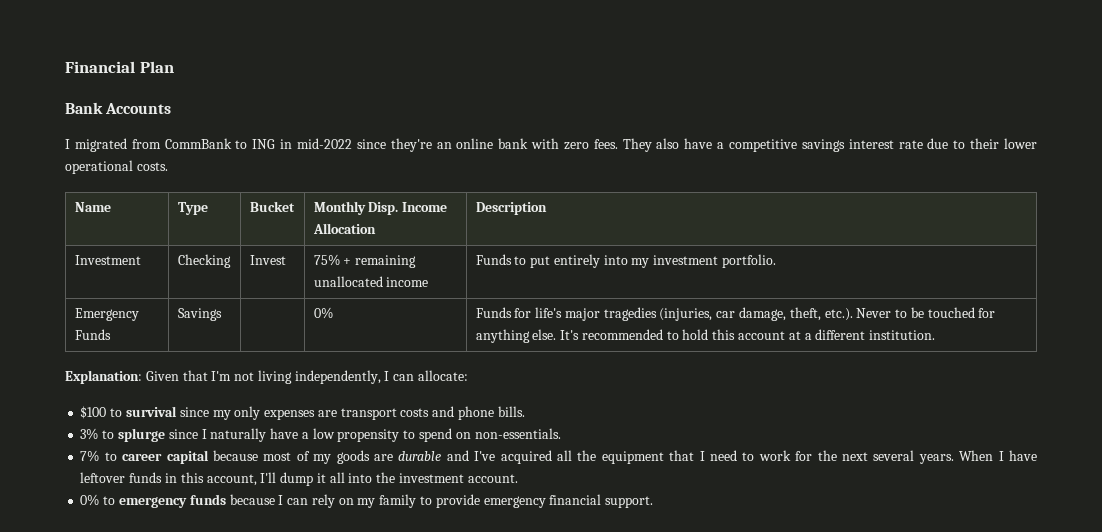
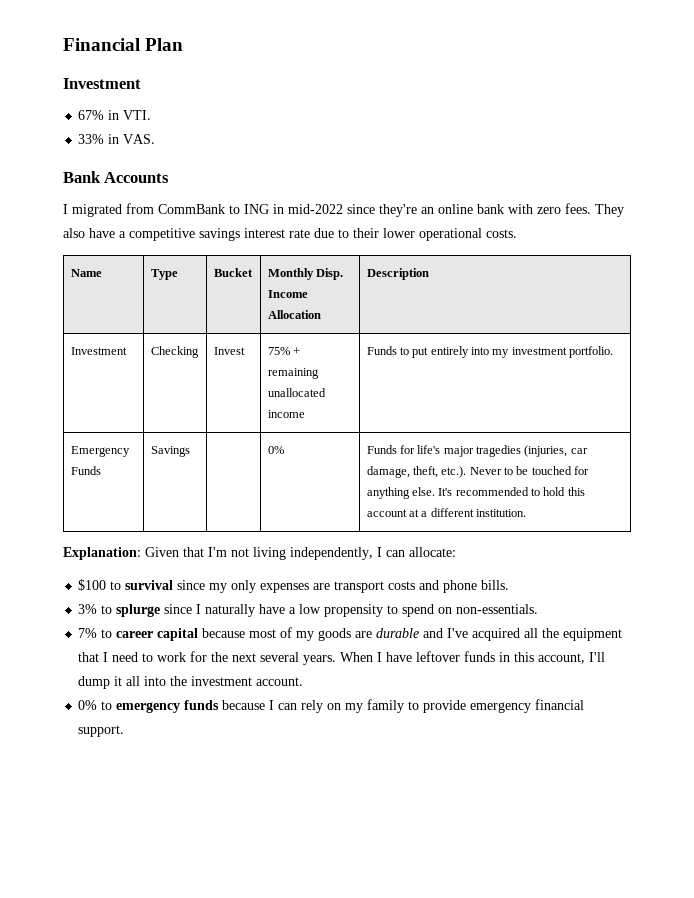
  Financial Plan
+ Investment
+ 67% in VTI.
+ 33% in VAS.

